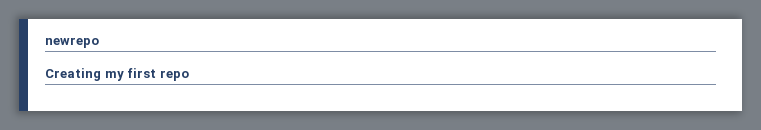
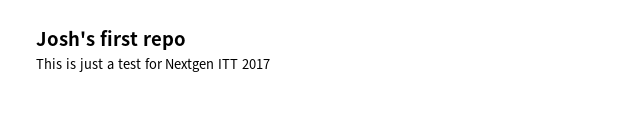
- newrepo
- Creating my first repo
+ Josh's first repo
+ This is just a test for Nextgen ITT 2017

